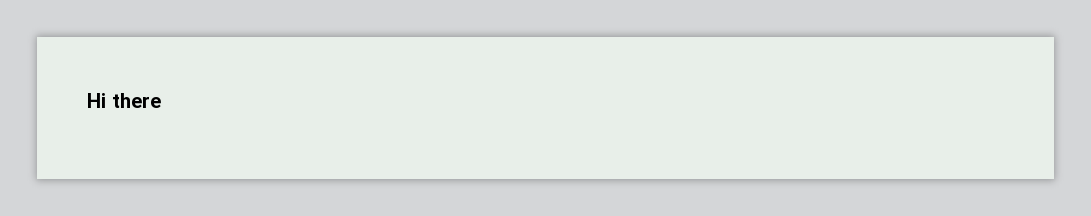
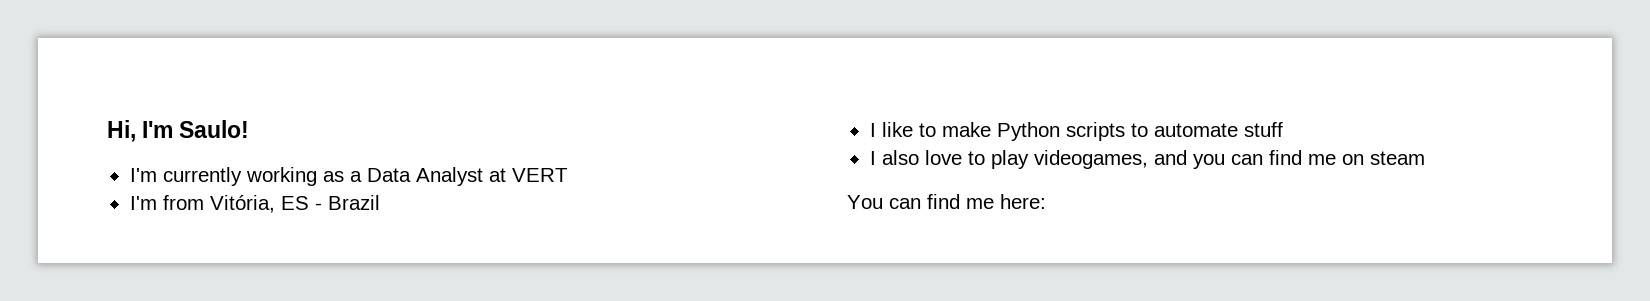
- Hi there
+ Hi, I'm Saulo!
+ I'm currently working as a Data Analyst at VERT
+ I'm from Vitória, ES - Brazil
+ I like to make Python scripts to automate stuff
+ I also love to play videogames, and you can find me on steam
+ You can find me here:

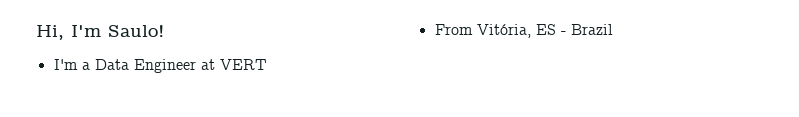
- I'm currently working as a Data Analyst at VERT
+ I'm a Data Engineer at VERT
- I'm from Vitória, ES - Brazil
+ From Vitória, ES - Brazil
- I like to make Python scripts to automate stuff
- I also love to play videogames, and you can find me on steam
- You can find me here:

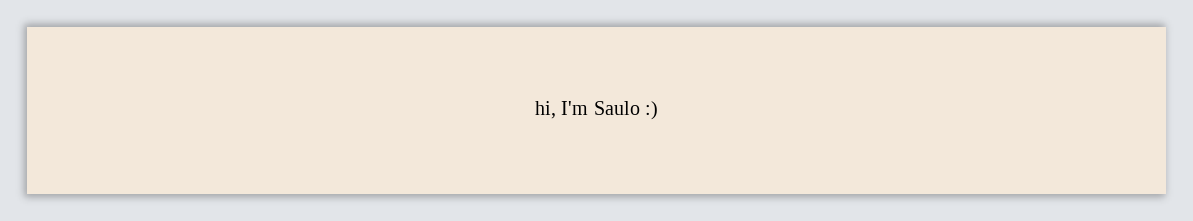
- Hi, I'm Saulo!
- I'm a Data Engineer at VERT
- From Vitória, ES - Brazil
+ hi, I'm Saulo :)

